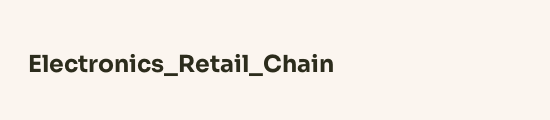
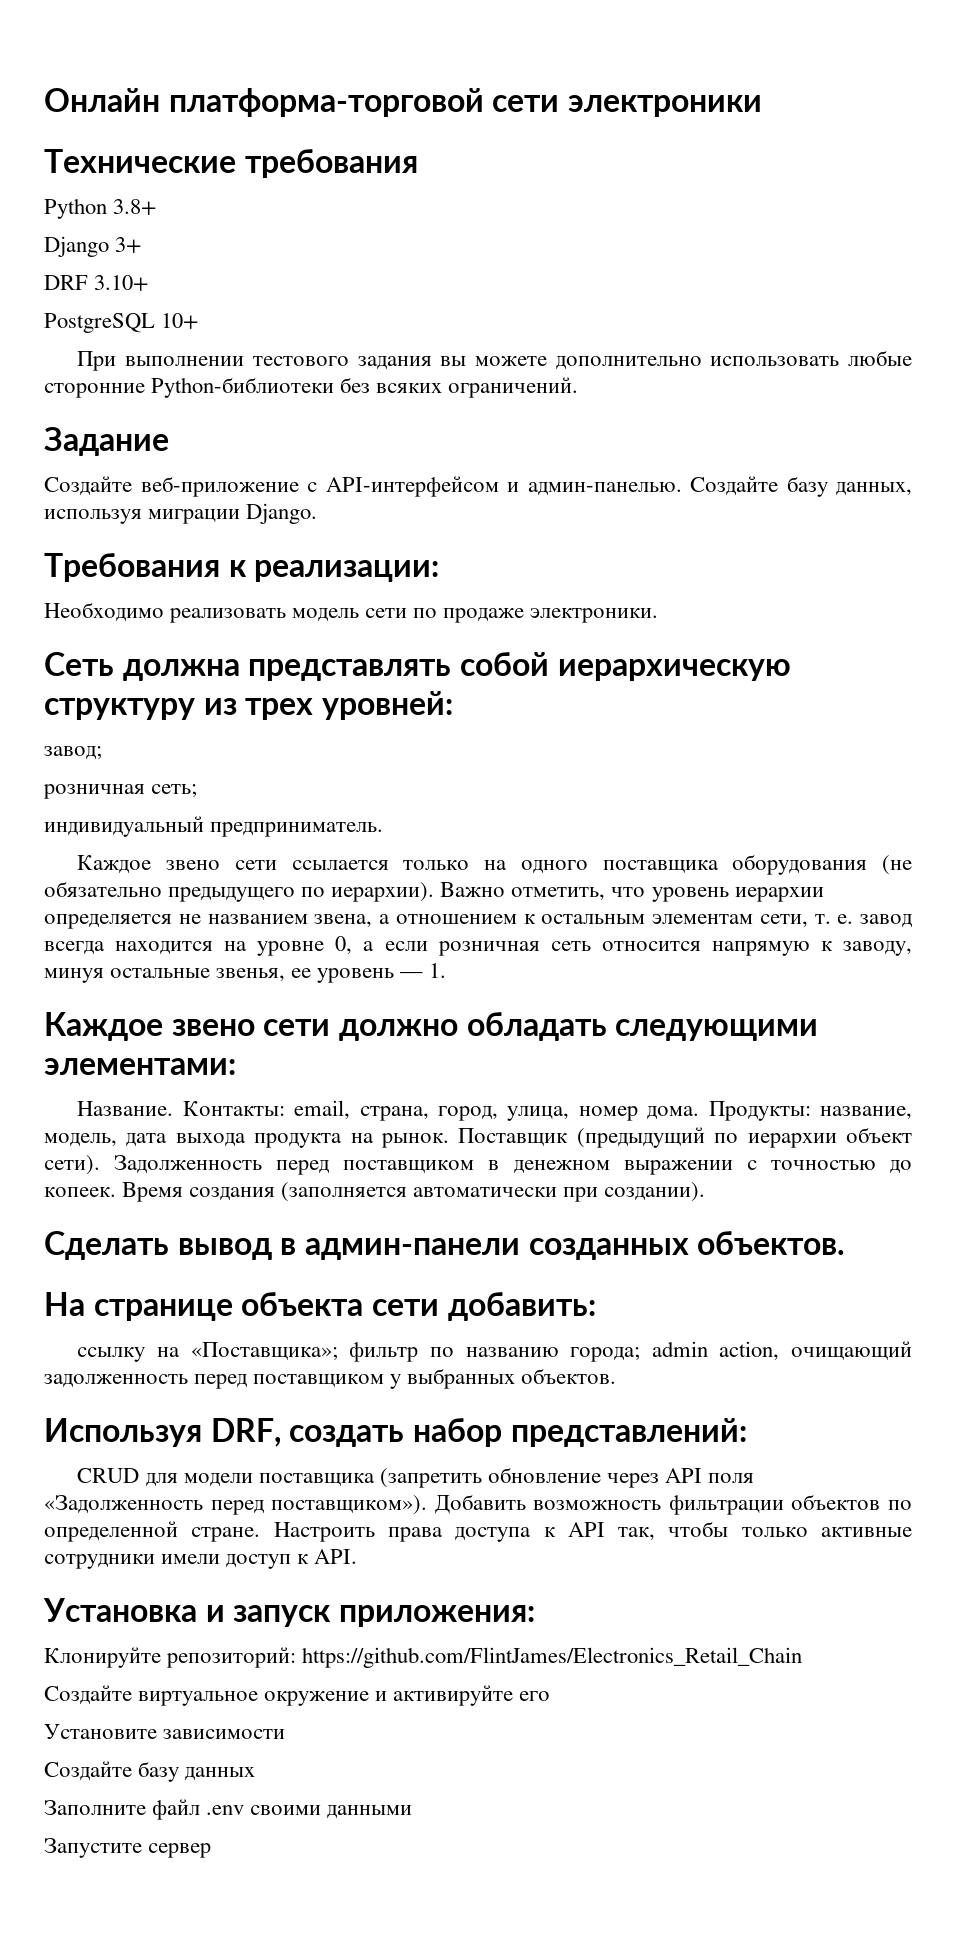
- Electronics_Retail_Chain
+ Онлайн платформа-торговой сети электроники
+ Технические требования
+ Python 3.8+
+ Django 3+
+ DRF 3.10+
+ PostgreSQL 10+
+ При выполнении тестового задания вы можете дополнительно использовать любые сторонние Python-библиотеки без всяких ограничений.
+ Задание
+ Создайте веб-приложение с API-интерфейсом и админ-панелью. Создайте базу данных, используя миграции Django.
+ Требования к реализации:
+ Необходимо реализовать модель сети по продаже электроники.
+ Сеть должна представлять собой иерархическую структуру из трех уровней:
+ завод;
+ розничная сеть;
+ индивидуальный предприниматель.
+ Каждое звено сети ссылается только на одного поставщика оборудования (не обязательно предыдущего по иерархии). Важно отметить, что уровень иерархии определяется не названием звена, а отношением к остальным элементам сети, т. е. завод всегда находится на уровне 0, а если розничная сеть относится напрямую к заводу, минуя остальные звенья, ее уровень — 1.
+ Каждое звено сети должно обладать следующими элементами:
+ Название. Контакты: email, страна, город, улица, номер дома. Продукты: название, модель, дата выхода продукта на рынок. Поставщик (предыдущий по иерархии объект сети). Задолженность перед поставщиком в денежном выражении с точностью до копеек. Время создания (заполняется автоматически при создании).
+ Сделать вывод в админ-панели созданных объектов.
+ На странице объекта сети добавить:
+ ссылку на «Поставщика»; фильтр по названию города; admin action, очищающий задолженность перед поставщиком у выбранных объектов.
+ Используя DRF, создать набор представлений:
+ CRUD для модели поставщика (запретить обновление через API поля «Задолженность перед поставщиком»). Добавить возможность фильтрации объектов по определенной стране. Настроить права доступа к API так, чтобы только активные сотрудники имели доступ к API.
+ Установка и запуск приложения:
+ Клонируйте репозиторий: https://github.com/FlintJames/Electronics_Retail_Chain
+ Создайте виртуальное окружение и активируйте его
+ Установите зависимости
+ Создайте базу данных
+ Заполните файл .env своими данными
+ Запустите сервер

